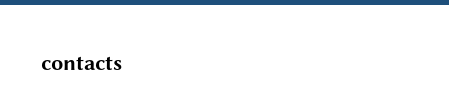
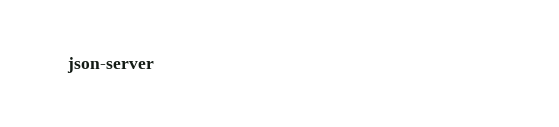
- contacts
+ json-server

